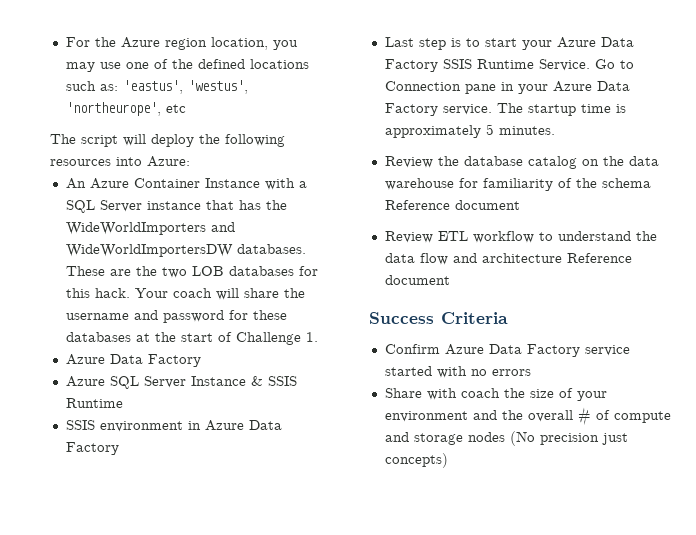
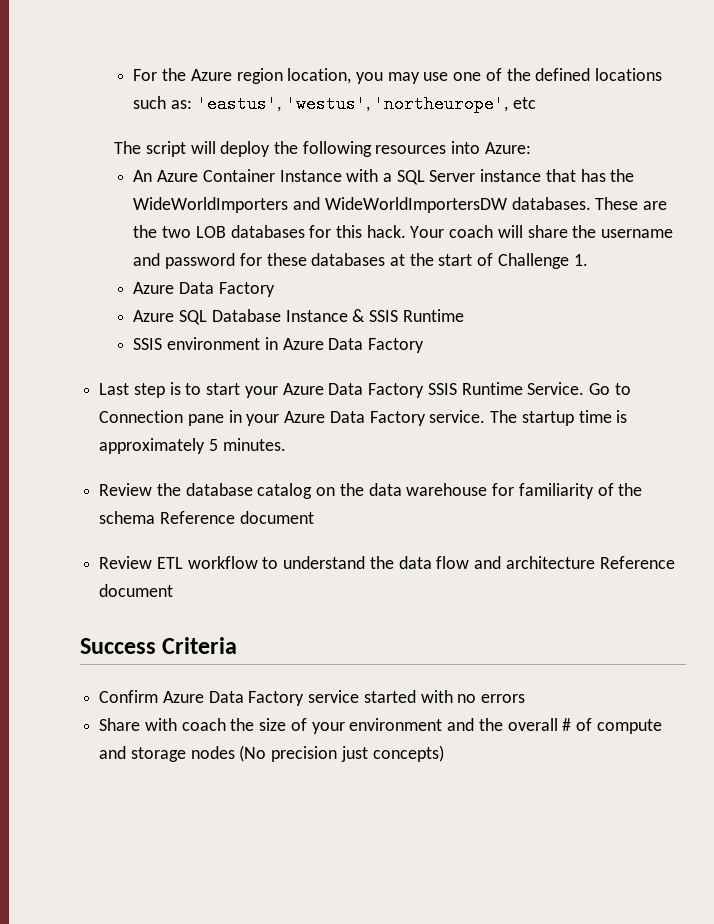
- Azure SQL Server Instance & SSIS Runtime
+ Azure SQL Database Instance & SSIS Runtime

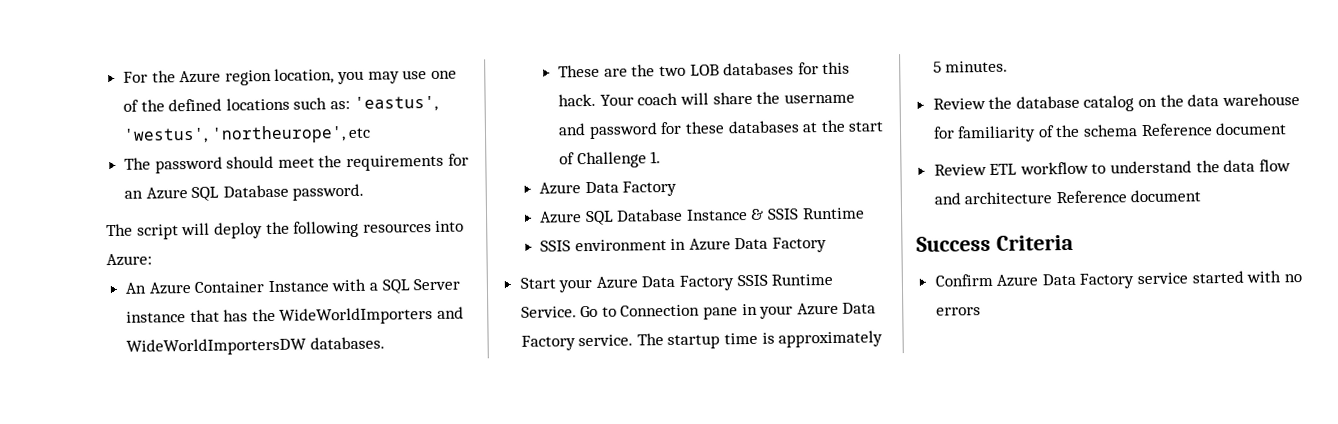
+ The password should meet the requirements for an Azure SQL Database password.
- An Azure Container Instance with a SQL Server instance that has the WideWorldImporters and WideWorldImportersDW databases. These are the two LOB databases for this hack.
+ An Azure Container Instance with a SQL Server instance that has the WideWorldImporters and WideWorldImportersDW databases.
+ These are the two LOB databases for this hack.
- Last step is to start your Azure Data Factory SSIS Runtime Service.
+ Start your Azure Data Factory SSIS Runtime Service.
- Share with coach the size of your environment and the overall # of compute and storage nodes (No precision just concepts)

